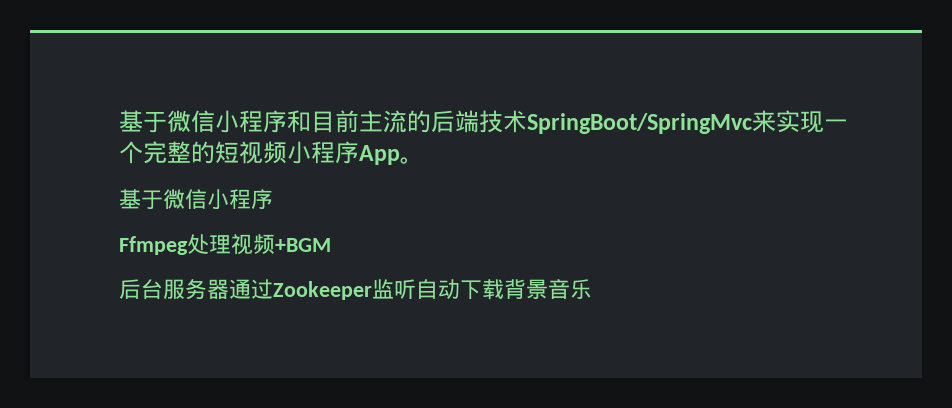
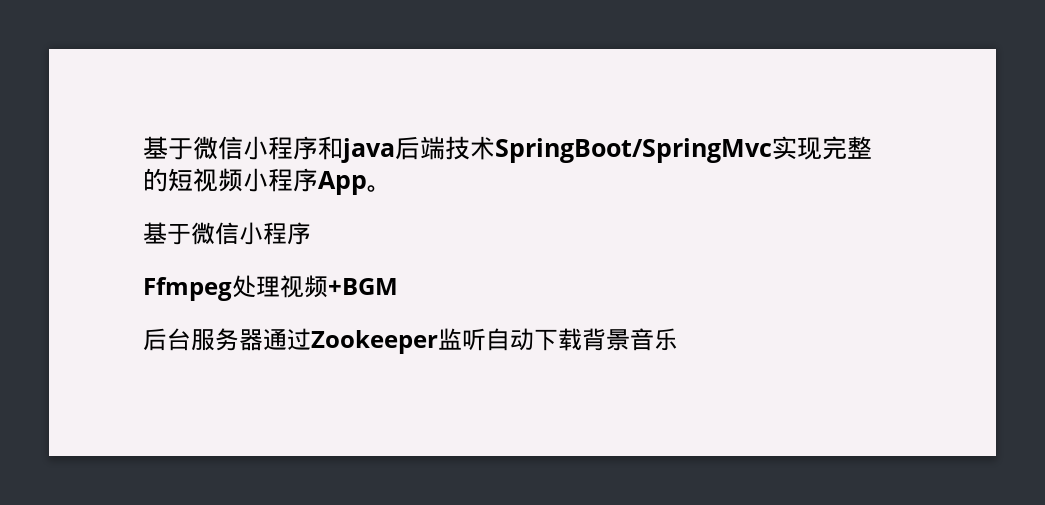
- 基于微信小程序和目前主流的后端技术SpringBoot/SpringMvc来实现一个完整的短视频小程序App。
+ 基于微信小程序和java后端技术SpringBoot/SpringMvc实现完整的短视频小程序App。

